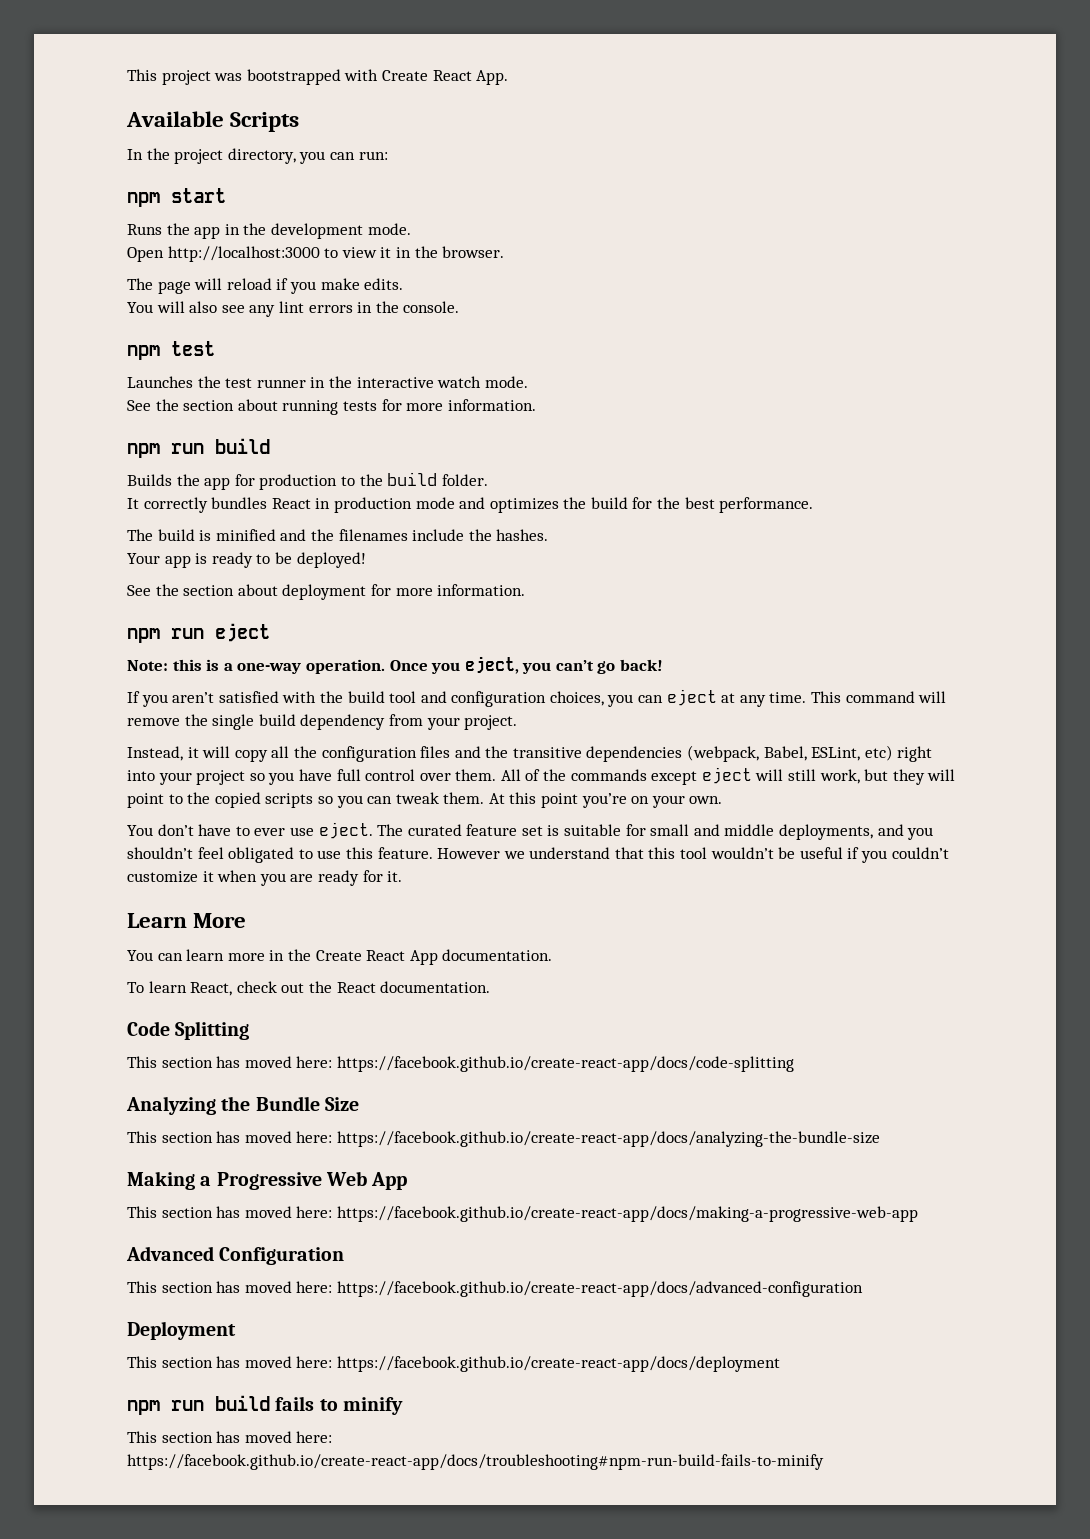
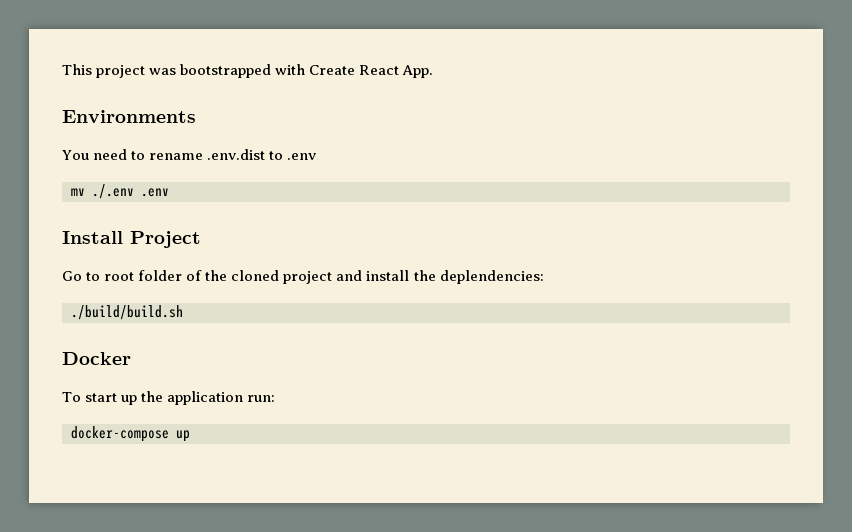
- Available Scripts
- In the project directory, you can run:
- npm start
- Runs the app in the development mode.
- Open http://localhost:3000 to view it in the browser.
- The page will reload if you make edits.
- You will also see any lint errors in the console.
- npm test
- Launches the test runner in the interactive watch mode.
- See the section about running tests for more information.
- npm run build
- Builds the app for production to the build folder.
- It correctly bundles React in production mode and optimizes the build for the best performance.
- The build is minified and the filenames include the hashes.
- Your app is ready to be deployed!
- See the section about deployment for more information.
- npm run eject
- Note: this is a one-way operation. Once you eject, you can’t go back!
- If you aren’t satisfied with the build tool and configuration choices, you can eject at any time. This command will remove the single build dependency from your project.
- Instead, it will copy all the configuration files and the transitive dependencies (webpack, Babel, ESLint, etc) right into your project so you have full control over them. All of the commands except eject will still work, but they will point to the copied scripts so you can tweak them. At this point you’re on your own.
- You don’t have to ever use eject. The curated feature set is suitable for small and middle deployments, and you shouldn’t feel obligated to use this feature. However we understand that this tool wouldn’t be useful if you couldn’t customize it when you are ready for it.
- Learn More
- You can learn more in the Create React App documentation.
- To learn React, check out the React documentation.
- Code Splitting
- This section has moved here: https://facebook.github.io/create-react-app/docs/code-splitting
- Analyzing the Bundle Size
- This section has moved here: https://facebook.github.io/create-react-app/docs/analyzing-the-bundle-size
- Making a Progressive Web App
- This section has moved here: https://facebook.github.io/create-react-app/docs/making-a-progressive-web-app
- Advanced Configuration
- This section has moved here: https://facebook.github.io/create-react-app/docs/advanced-configuration
- Deployment
- This section has moved here: https://facebook.github.io/create-react-app/docs/deployment
- npm run build fails to minify
- This section has moved here: https://facebook.github.io/create-react-app/docs/troubleshooting#npm-run-build-fails-to-minify
+ Environments
+ You need to rename .env.dist to .env
+ mv ./.env .env
+ Install Project
+ Go to root folder of the cloned project and install the deplendencies:
+ ./build/build.sh
+ Docker
+ To start up the application run:
+ docker-compose up

